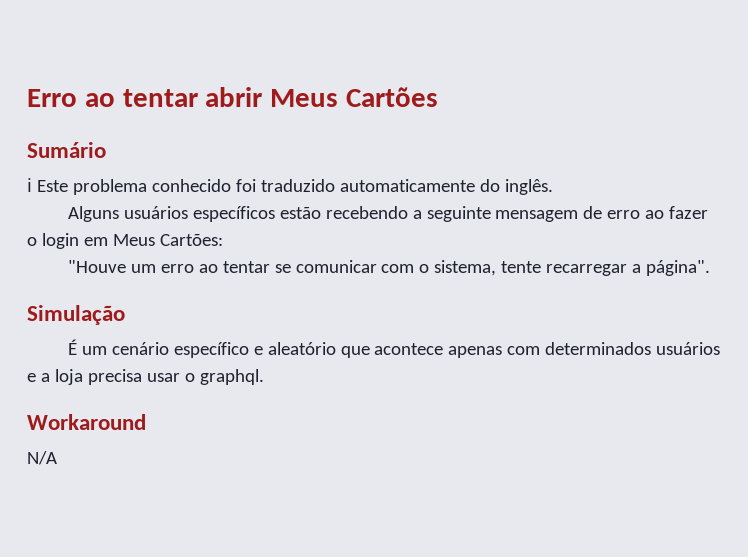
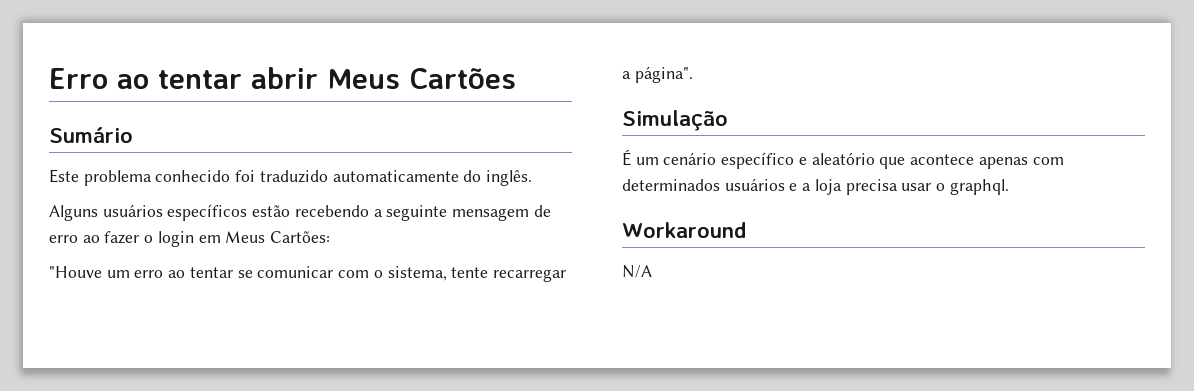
- ℹ Este problema conhecido foi traduzido automaticamente do inglês.
+ Este problema conhecido foi traduzido automaticamente do inglês.

